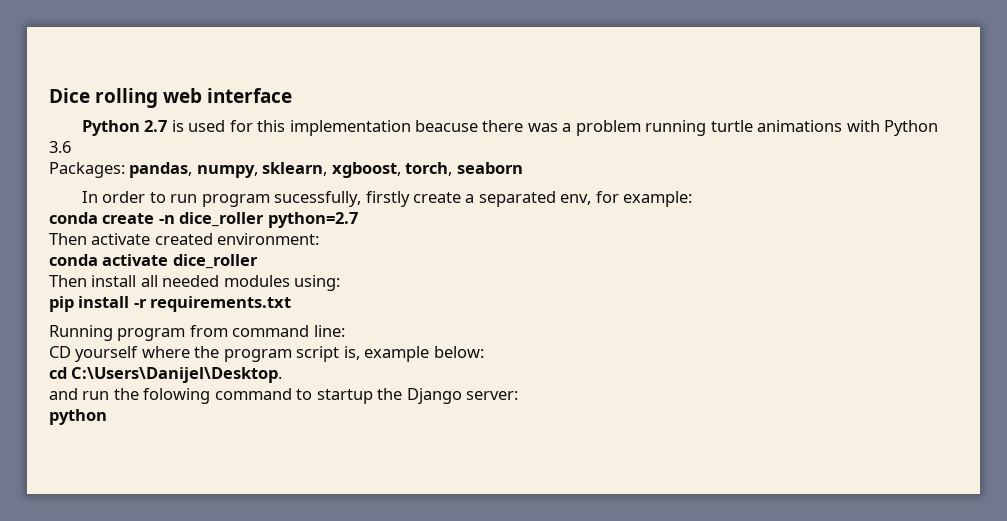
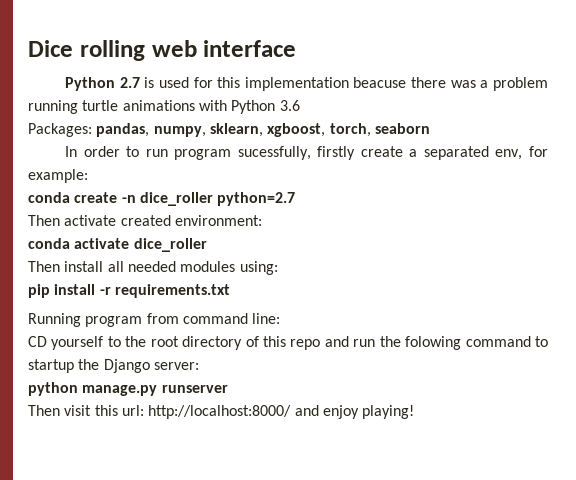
- CD yourself where the program script is, example below:
- cd C:\Users\Danijel\Desktop.
- and run the folowing command to startup the Django server:
+ CD yourself to the root directory of this repo and run the folowing command to startup the Django server:
- python
+ python manage.py runserver
+ Then visit this url: http://localhost:8000/ and enjoy playing!

